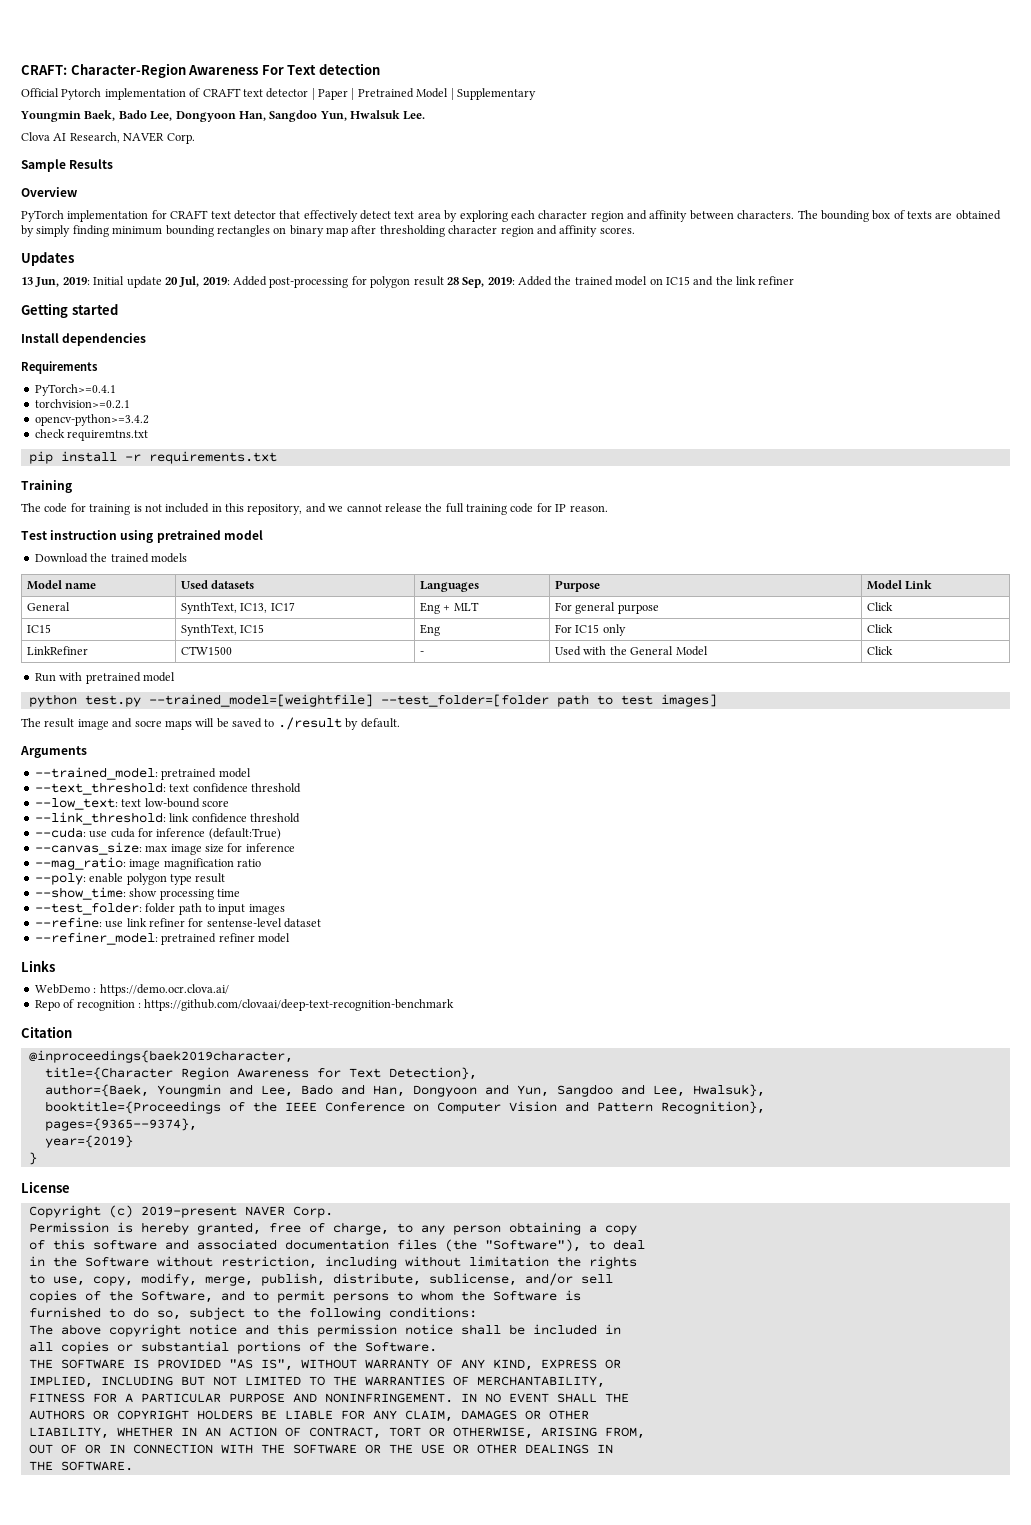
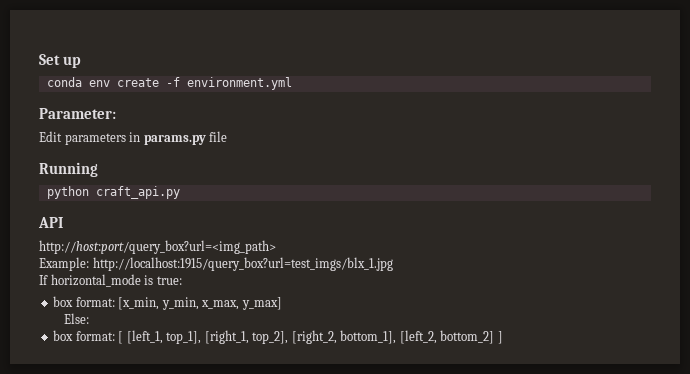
- CRAFT: Character-Region Awareness For Text detection
- Official Pytorch implementation of CRAFT text detector | Paper | Pretrained Model | Supplementary
- Youngmin Baek, Bado Lee, Dongyoon Han, Sangdoo Yun, Hwalsuk Lee.
- Clova AI Research, NAVER Corp.
- Sample Results
- Overview
- PyTorch implementation for CRAFT text detector that effectively detect text area by exploring each character region and affinity between characters. The bounding box of texts are obtained by simply finding minimum bounding rectangles on binary map after thresholding character region and affinity scores.
- Updates
- 13 Jun, 2019: Initial update 20 Jul, 2019: Added post-processing for polygon result 28 Sep, 2019: Added the trained model on IC15 and the link refiner
- Getting started
- Install dependencies
- Requirements
- PyTorch>=0.4.1
- torchvision>=0.2.1
- opencv-python>=3.4.2
- check requiremtns.txt
- pip install -r requirements.txt
- Training
- The code for training is not included in this repository, and we cannot release the full training code for IP reason.
- Test instruction using pretrained model
- Download the trained models
- Model name | Used datasets | Languages | Purpose | Model Link
- General | SynthText, IC13, IC17 | Eng + MLT | For general purpose | Click
- IC15 | SynthText, IC15 | Eng | For IC15 only | Click
- LinkRefiner | CTW1500 | - | Used with the General Model | Click
- Run with pretrained model
- python test.py --trained_model=[weightfile] --test_folder=[folder path to test images]
- The result image and socre maps will be saved to ./result by default.
- Arguments
- --trained_model: pretrained model
- --text_threshold: text confidence threshold
- --low_text: text low-bound score
- --link_threshold: link confidence threshold
- --cuda: use cuda for inference (default:True)
- --canvas_size: max image size for inference
- --mag_ratio: image magnification ratio
- --poly: enable polygon type result
- --show_time: show processing time
- --test_folder: folder path to input images
- --refine: use link refiner for sentense-level dataset
- --refiner_model: pretrained refiner model
- Links
- WebDemo : https://demo.ocr.clova.ai/
- Repo of recognition : https://github.com/clovaai/deep-text-recognition-benchmark
- Citation
- @inproceedings{baek2019character,
- title={Character Region Awareness for Text Detection},
- author={Baek, Youngmin and Lee, Bado and Han, Dongyoon and Yun, Sangdoo and Lee, Hwalsuk},
- booktitle={Proceedings of the IEEE Conference on Computer Vision and Pattern Recognition},
- pages={9365--9374},
- year={2019}
- }
- License
- Copyright (c) 2019-present NAVER Corp.
- Permission is hereby granted, free of charge, to any person obtaining a copy
- of this software and associated documentation files (the "Software"), to deal
- in the Software without restriction, including without limitation the rights
- to use, copy, modify, merge, publish, distribute, sublicense, and/or sell
- copies of the Software, and to permit persons to whom the Software is
- furnished to do so, subject to the following conditions:
- The above copyright notice and this permission notice shall be included in
- all copies or substantial portions of the Software.
- THE SOFTWARE IS PROVIDED "AS IS", WITHOUT WARRANTY OF ANY KIND, EXPRESS OR
- IMPLIED, INCLUDING BUT NOT LIMITED TO THE WARRANTIES OF MERCHANTABILITY,
- FITNESS FOR A PARTICULAR PURPOSE AND NONINFRINGEMENT. IN NO EVENT SHALL THE
- AUTHORS OR COPYRIGHT HOLDERS BE LIABLE FOR ANY CLAIM, DAMAGES OR OTHER
- LIABILITY, WHETHER IN AN ACTION OF CONTRACT, TORT OR OTHERWISE, ARISING FROM,
- OUT OF OR IN CONNECTION WITH THE SOFTWARE OR THE USE OR OTHER DEALINGS IN
- THE SOFTWARE.
+ Set up
+ conda env create -f environment.yml
+ Parameter:
+ Edit parameters in params.py file
+ Running
+ python craft_api.py
+ API
+ http://host:port/query_box?url=<img_path>
+ Example: http://localhost:1915/query_box?url=test_imgs/blx_1.jpg
+ If horizontal_mode is true:
+ box format: [x_min, y_min, x_max, y_max]
+ Else:
+ box format: [ [left_1, top_1], [right_1, top_2], [right_2, bottom_1], [left_2, bottom_2] ]

